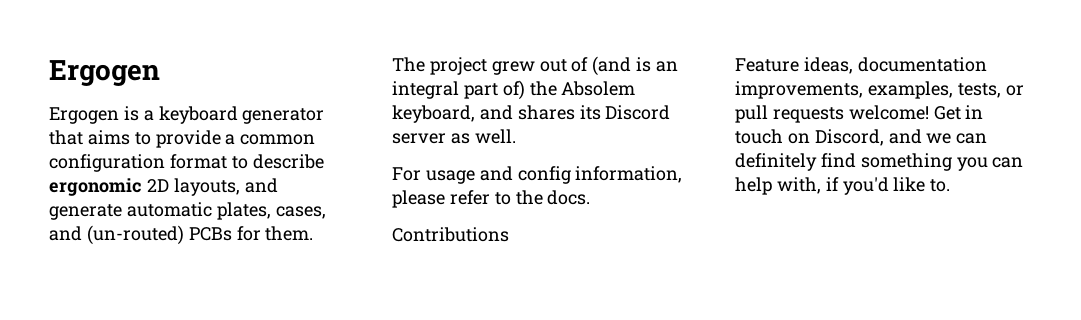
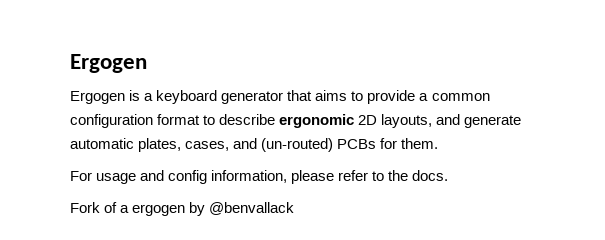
- The project grew out of (and is an integral part of) the Absolem keyboard, and shares its Discord server as well.
- Contributions
- Feature ideas, documentation improvements, examples, tests, or pull requests welcome! Get in touch on Discord, and we can definitely find something you can help with, if you'd like to.
+ Fork of a ergogen by @benvallack

